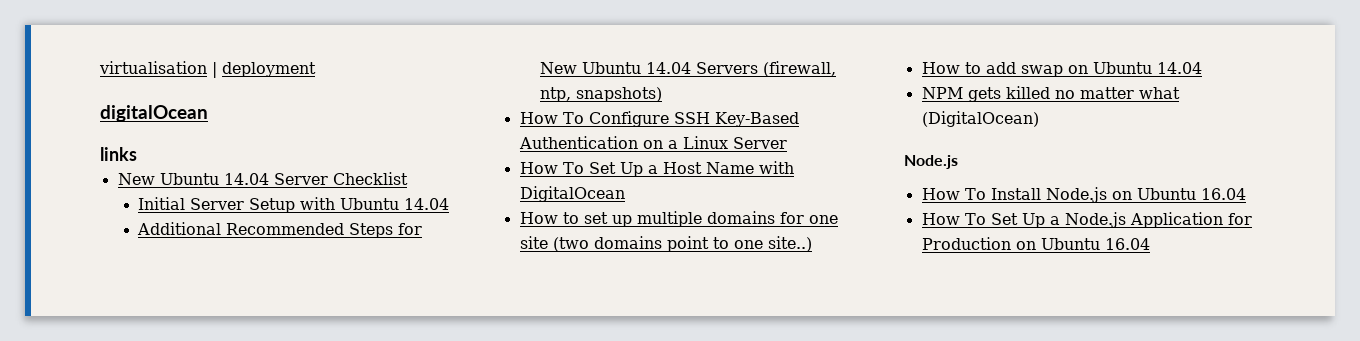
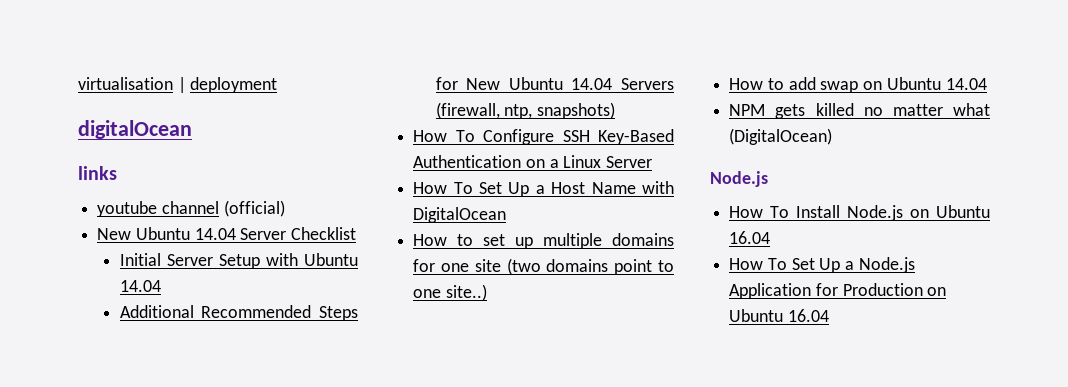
+ youtube channel (official)

